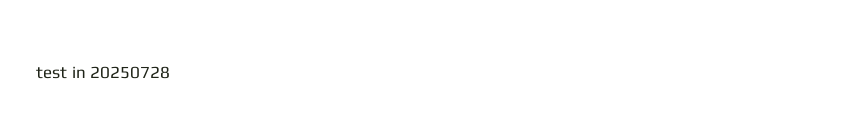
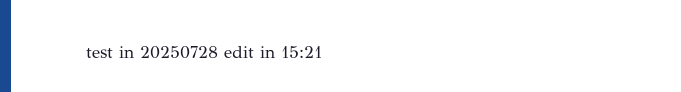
- test in 20250728
+ test in 20250728 edit in 15:21

